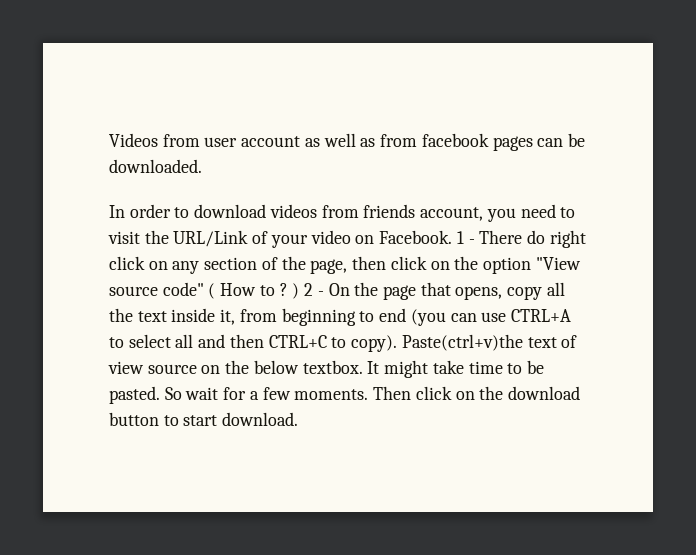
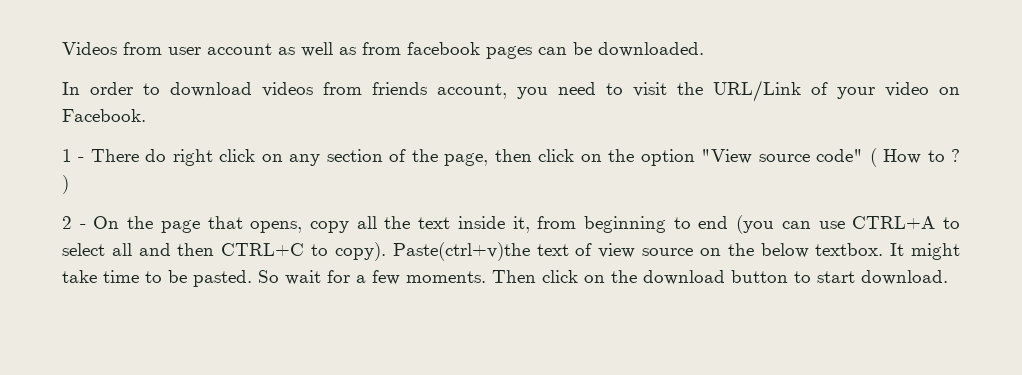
- In order to download videos from friends account, you need to visit the URL/Link of your video on Facebook. 1 - There do right click on any section of the page, then click on the option "View source code" ( How to ? ) 2 - On the page that opens, copy all the text inside it, from beginning to end (you can use CTRL+A to select all and then CTRL+C to copy).
+ In order to download videos from friends account, you need to visit the URL/Link of your video on Facebook.
+ 1 - There do right click on any section of the page, then click on the option "View source code" ( How to ? )
+ 2 - On the page that opens, copy all the text inside it, from beginning to end (you can use CTRL+A to select all and then CTRL+C to copy).

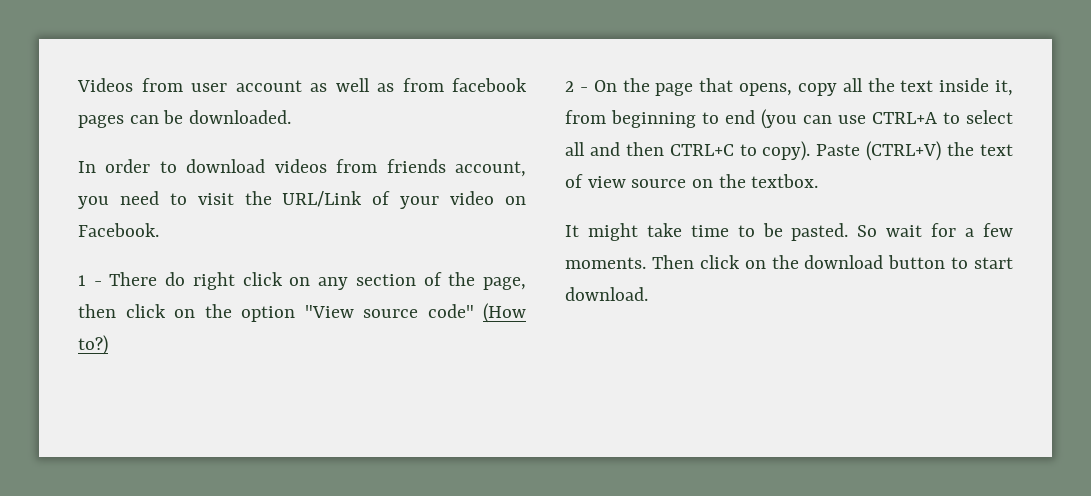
- 1 - There do right click on any section of the page, then click on the option "View source code" ( How to ? )
+ 1 - There do right click on any section of the page, then click on the option "View source code" (How to?)
- Paste(ctrl+v)the text of view source on the below textbox. It might take time to be pasted.
+ Paste (CTRL+V) the text of view source on the textbox.
+ It might take time to be pasted.

